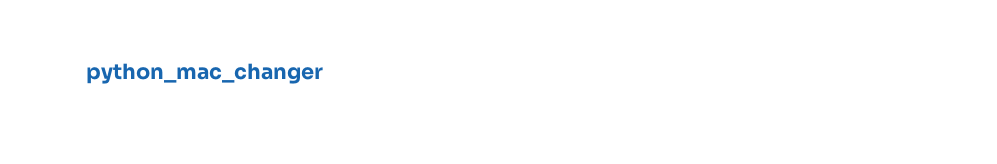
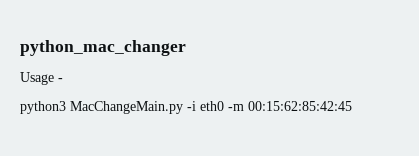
+ Usage -
+ python3 MacChangeMain.py -i eth0 -m 00:15:62:85:42:45

